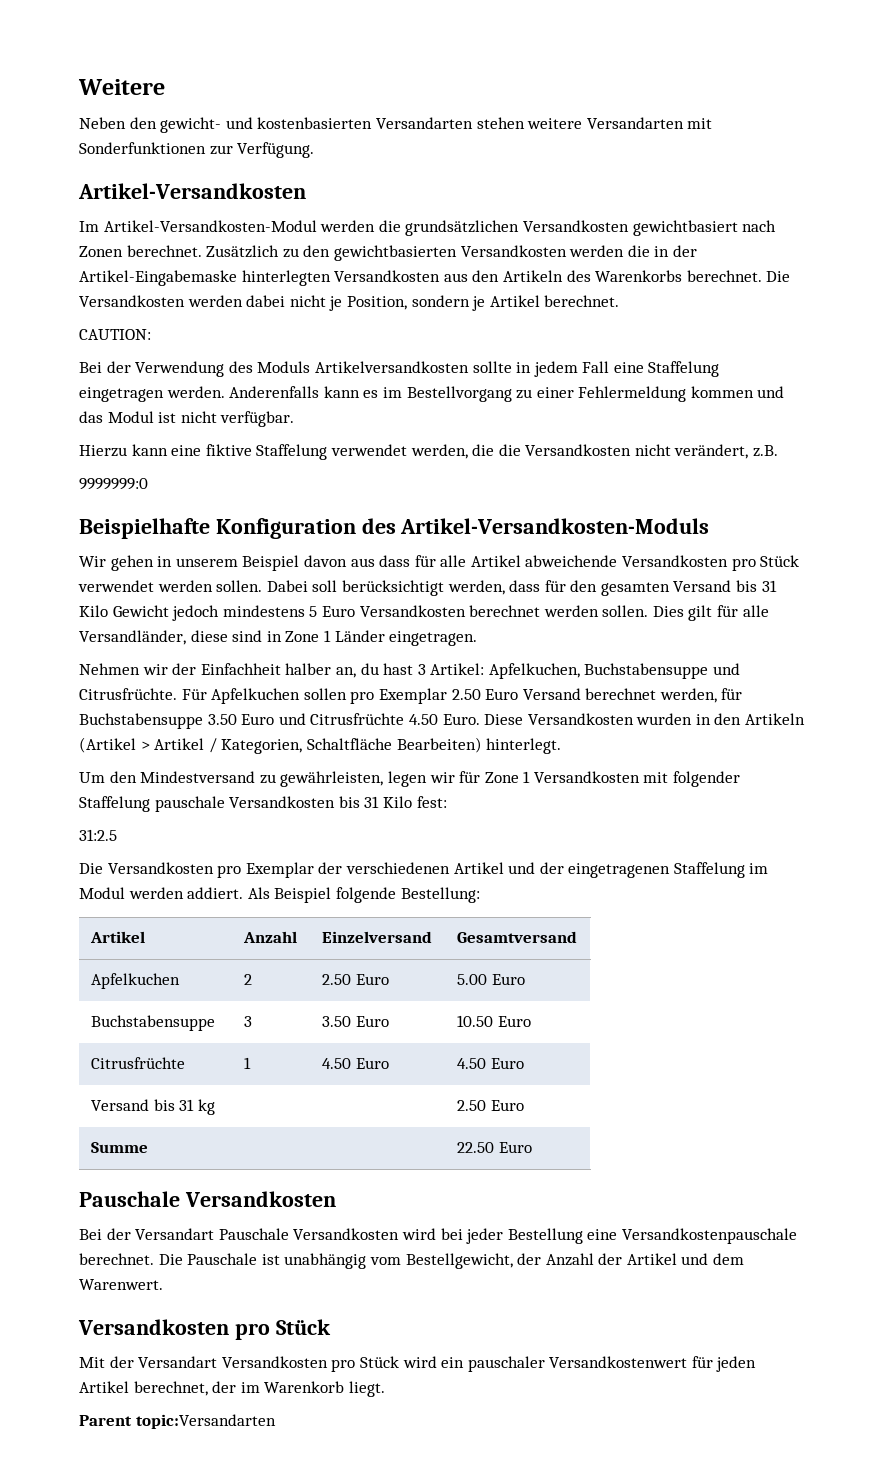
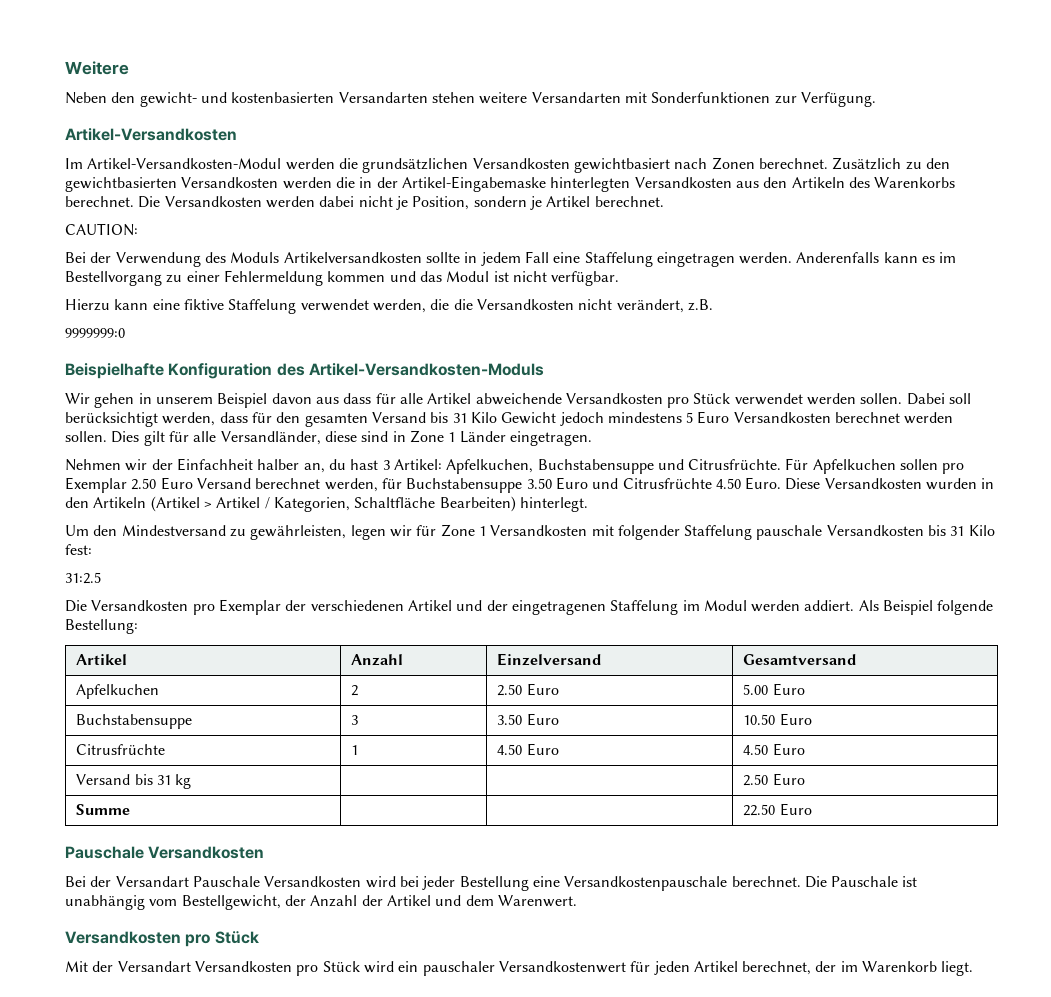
- Parent topic:Versandarten

